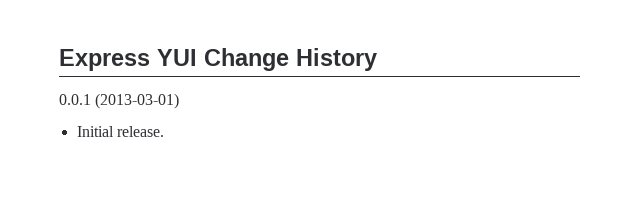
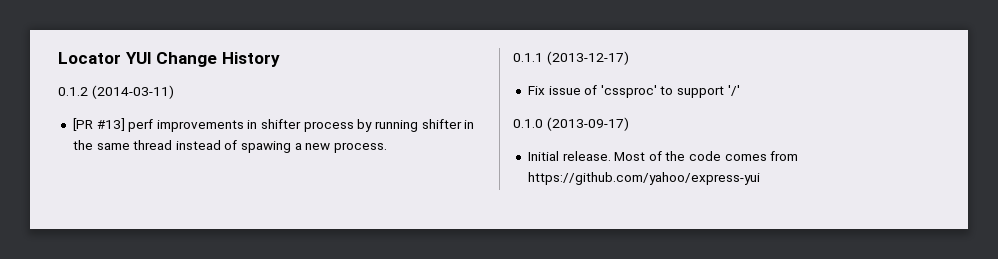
- Express YUI Change History
+ Locator YUI Change History
- 0.0.1 (2013-03-01)
- Initial release.
+ 0.1.2 (2014-03-11)
+ [PR #13] perf improvements in shifter process by running shifter in the same thread instead of spawing a new process.
+ 0.1.1 (2013-12-17)
+ Fix issue of 'cssproc' to support '/'
+ 0.1.0 (2013-09-17)
+ Initial release. Most of the code comes from https://github.com/yahoo/express-yui

